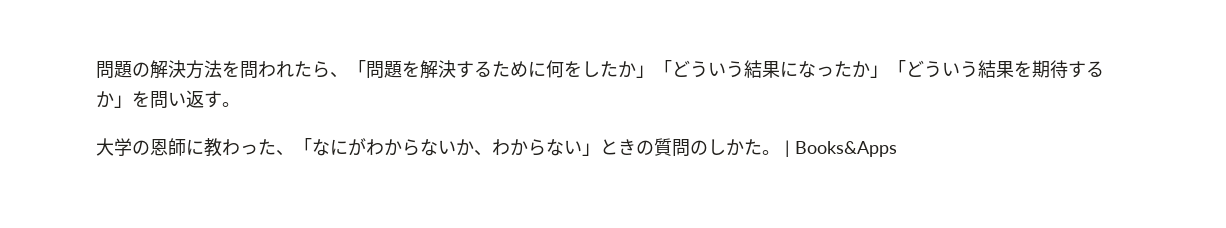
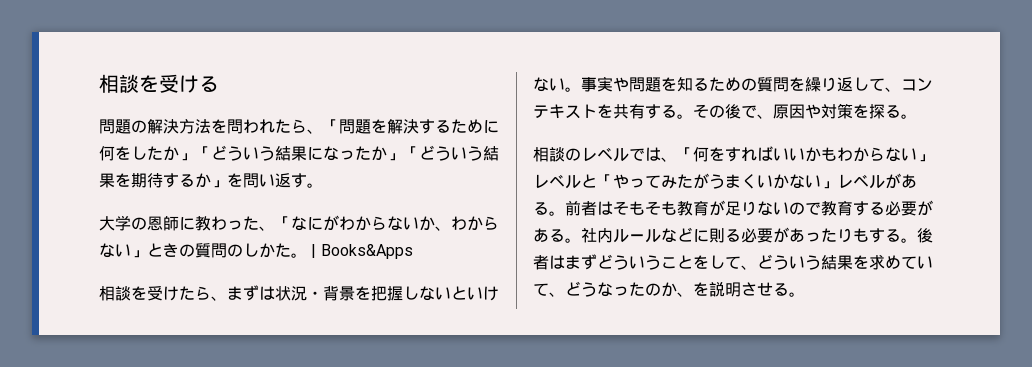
+ 相談を受ける
+ 相談を受けたら、まずは状況・背景を把握しないといけない。事実や問題を知るための質問を繰り返して、コンテキストを共有する。その後で、原因や対策を探る。
+ 相談のレベルでは、「何をすればいいかもわからない」レベルと「やってみたがうまくいかない」レベルがある。前者はそもそも教育が足りないので教育する必要がある。社内ルールなどに則る必要があったりもする。後者はまずどういうことをして、どういう結果を求めていて、どうなったのか、を説明させる。

